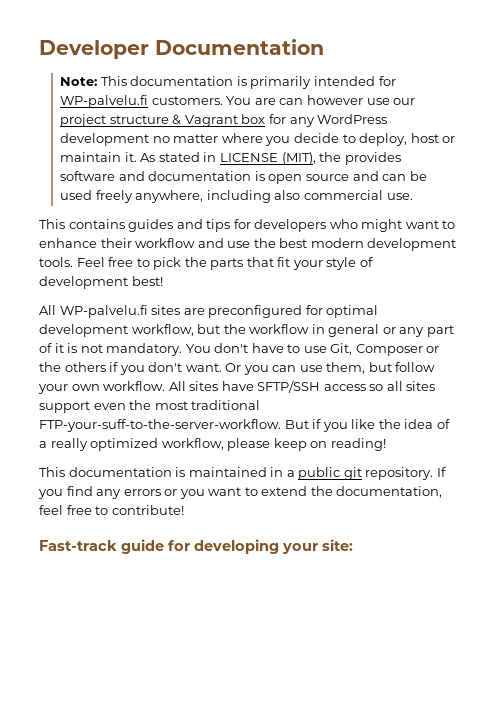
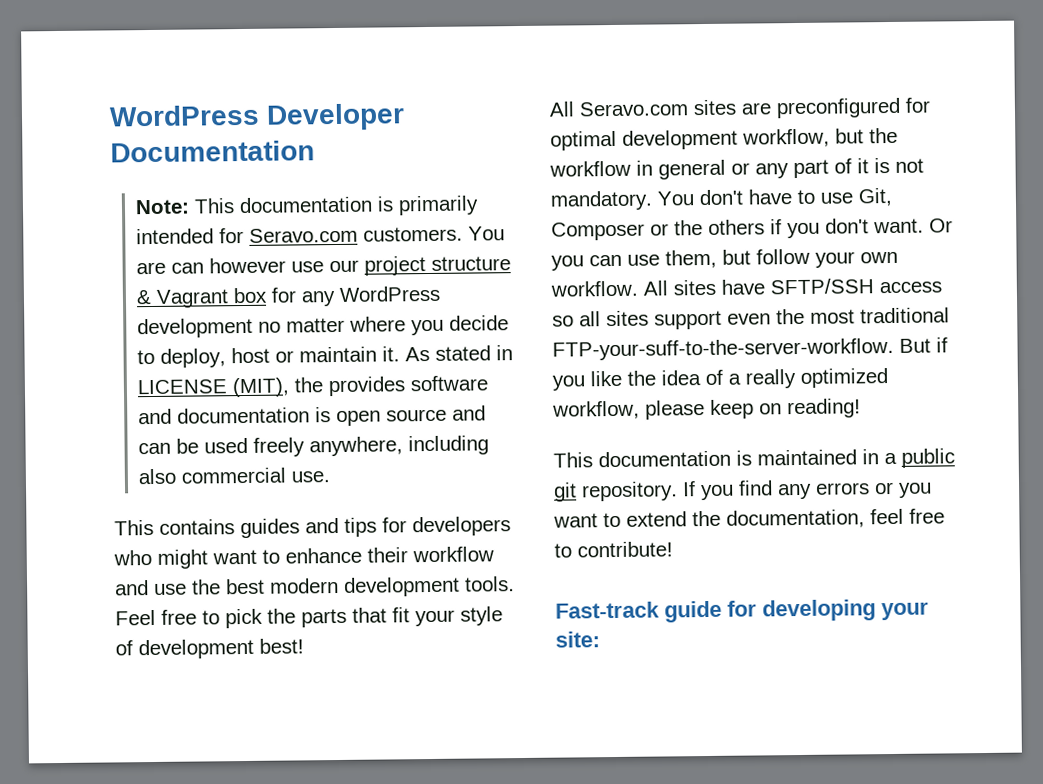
- Developer Documentation
+ WordPress Developer Documentation
- Note: This documentation is primarily intended for WP-palvelu.fi customers.
+ Note: This documentation is primarily intended for Seravo.com customers.
- All WP-palvelu.fi sites are preconfigured for optimal development workflow, but the workflow in general or any part of it is not mandatory.
+ All Seravo.com sites are preconfigured for optimal development workflow, but the workflow in general or any part of it is not mandatory.

